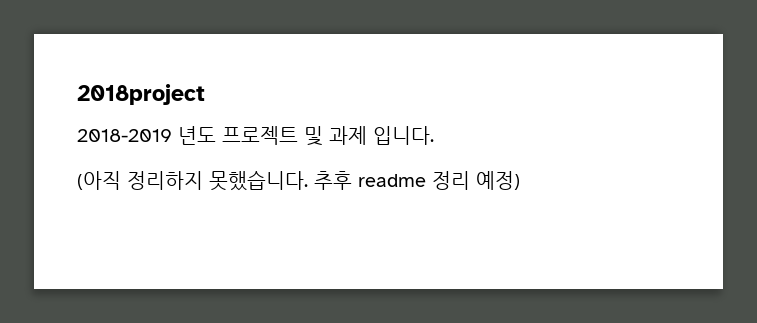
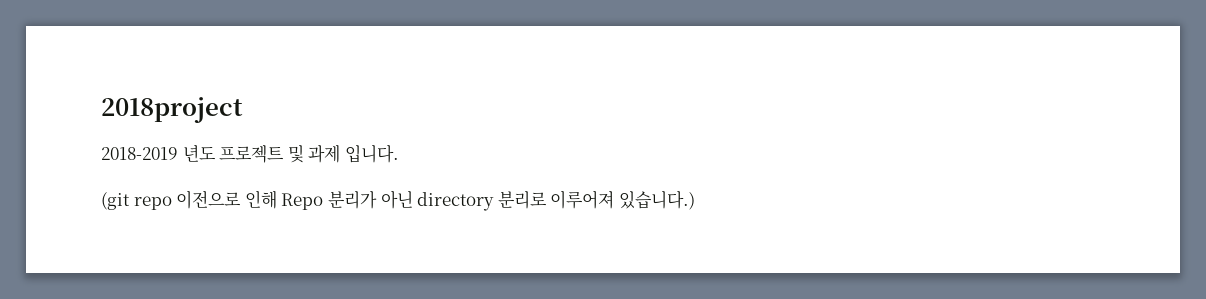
- (아직 정리하지 못했습니다. 추후 readme 정리 예정)
+ (git repo 이전으로 인해 Repo 분리가 아닌 directory 분리로 이루어져 있습니다.)

